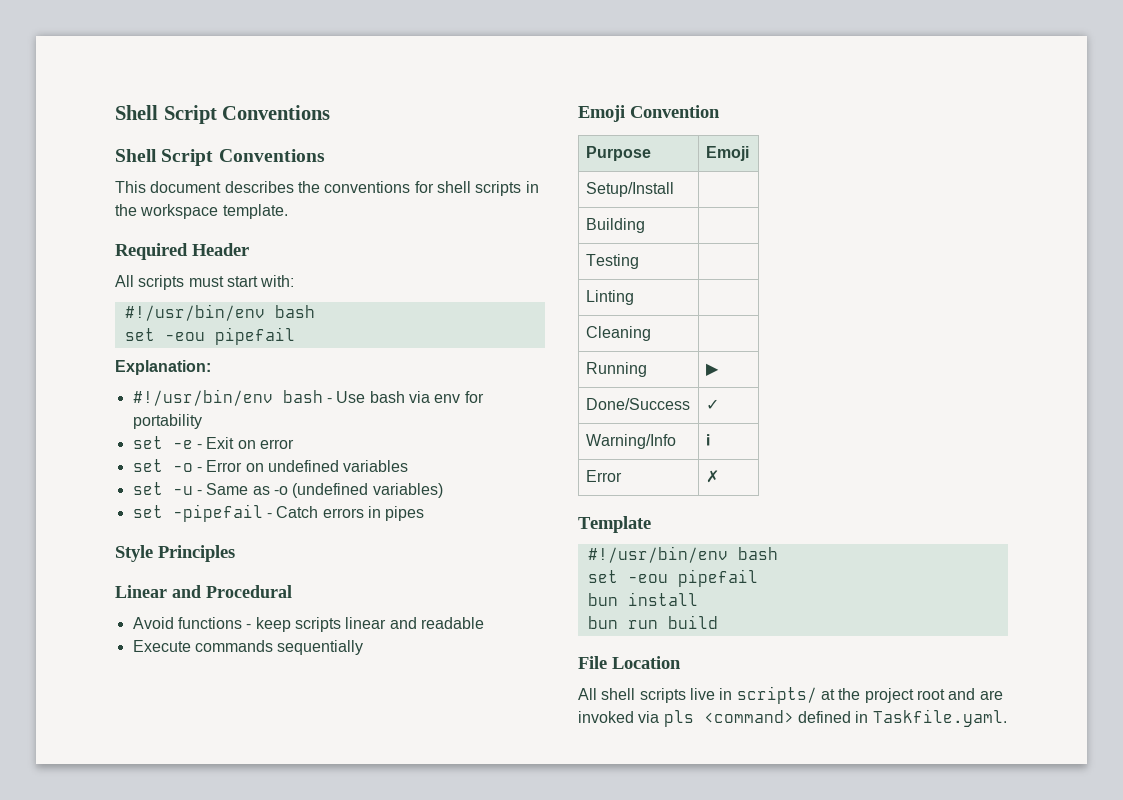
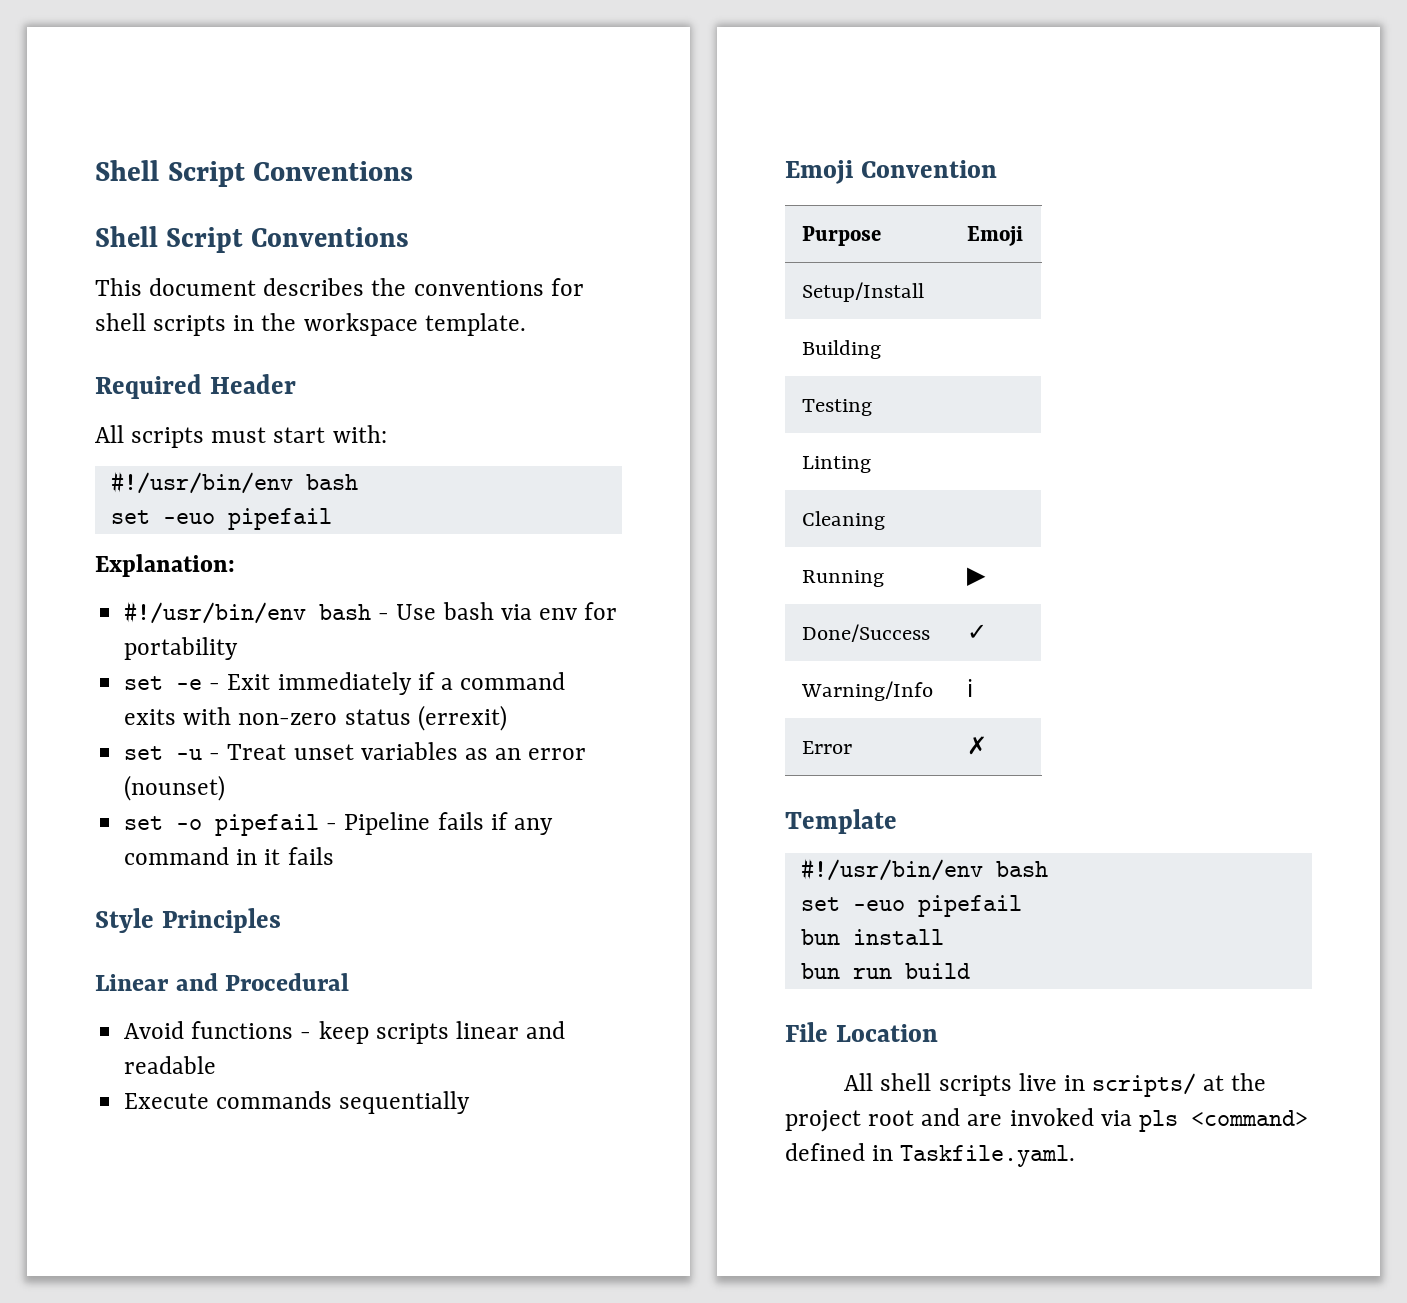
  All scripts must start with:
  #!/usr/bin/env bash
- set -eou pipefail
+ set -euo pipefail
- set -e - Exit on error
- set -o - Error on undefined variables
- set -u - Same as -o (undefined variables)
- set -pipefail - Catch errors in pipes
+ set -e - Exit immediately if a command exits with non-zero status (errexit)
+ set -u - Treat unset variables as an error (nounset)
+ set -o pipefail - Pipeline fails if any command in it fails
  Template
  #!/usr/bin/env bash
- set -eou pipefail
+ set -euo pipefail

